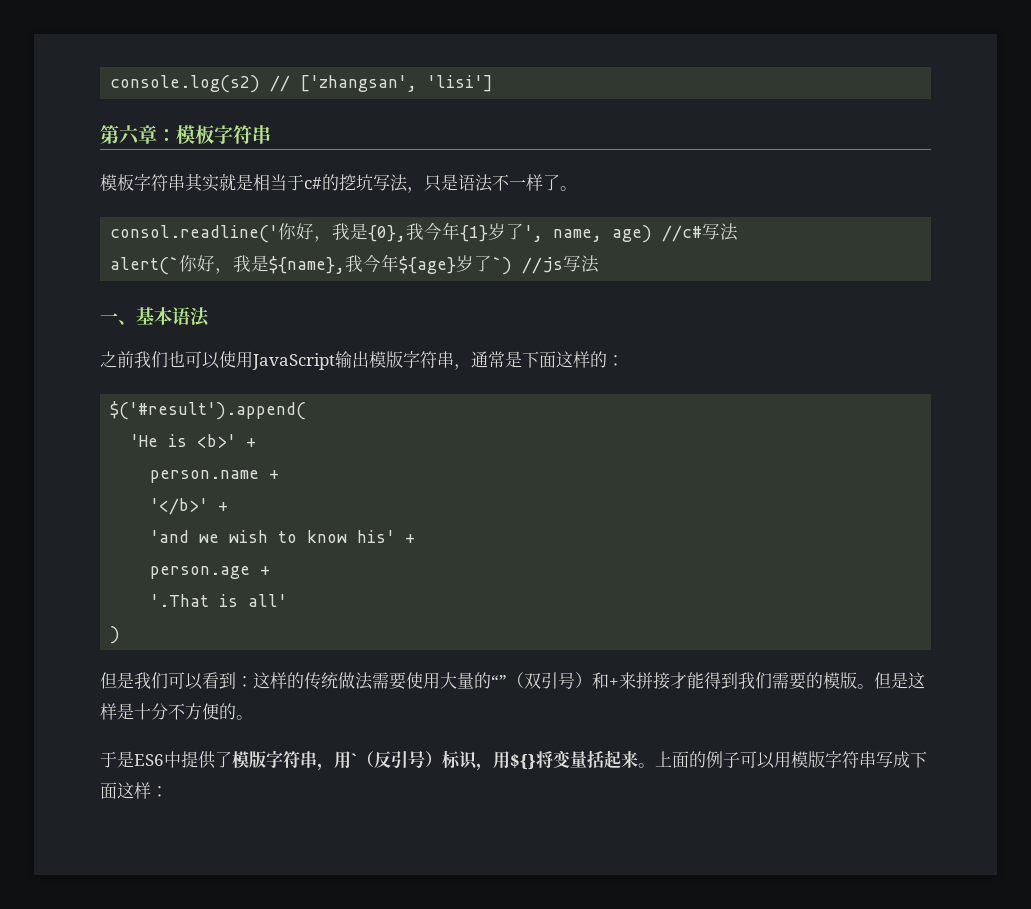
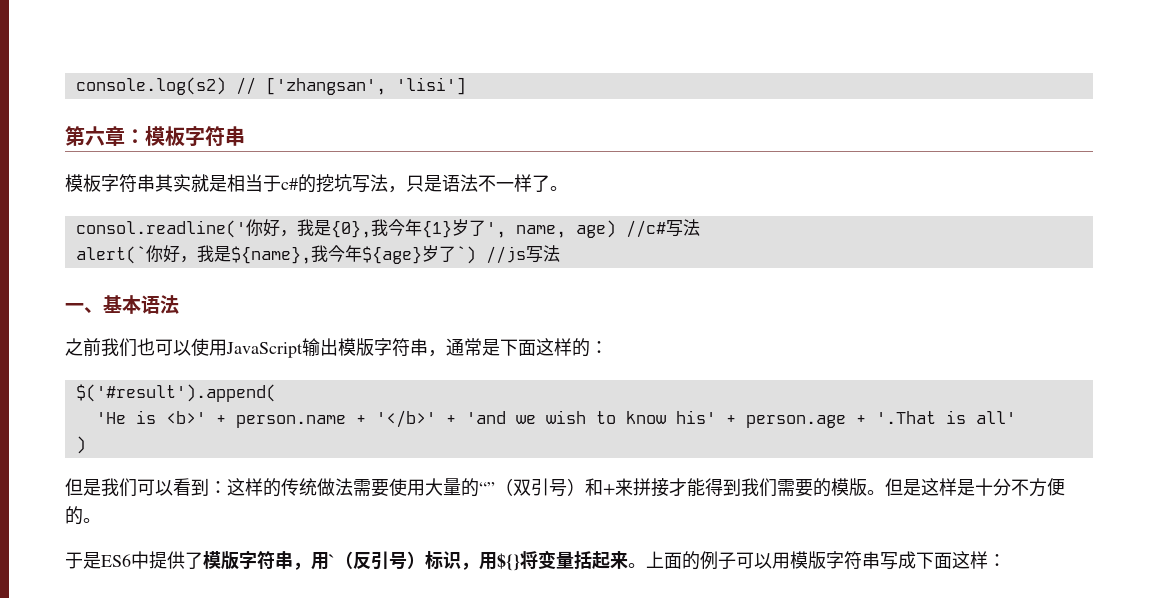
- 'He is <b>' +
- person.name +
- '</b>' +
- 'and we wish to know his' +
- person.age +
- '.That is all'
+ 'He is <b>' + person.name + '</b>' + 'and we wish to know his' + person.age + '.That is all'

